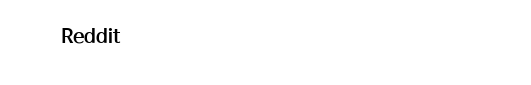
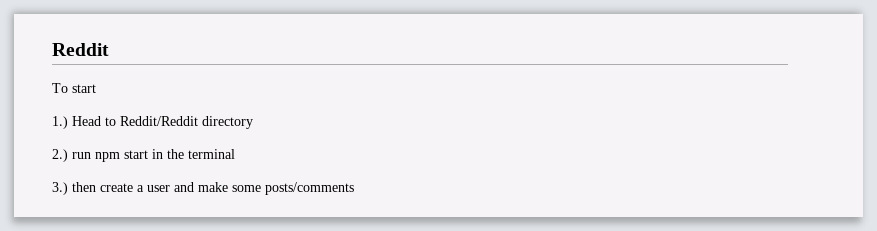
+ To start
+ 1.) Head to Reddit/Reddit directory
+ 2.) run npm start in the terminal
+ 3.) then create a user and make some posts/comments

